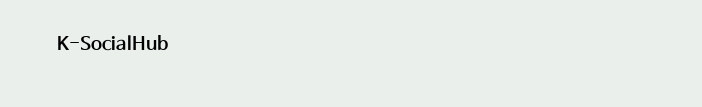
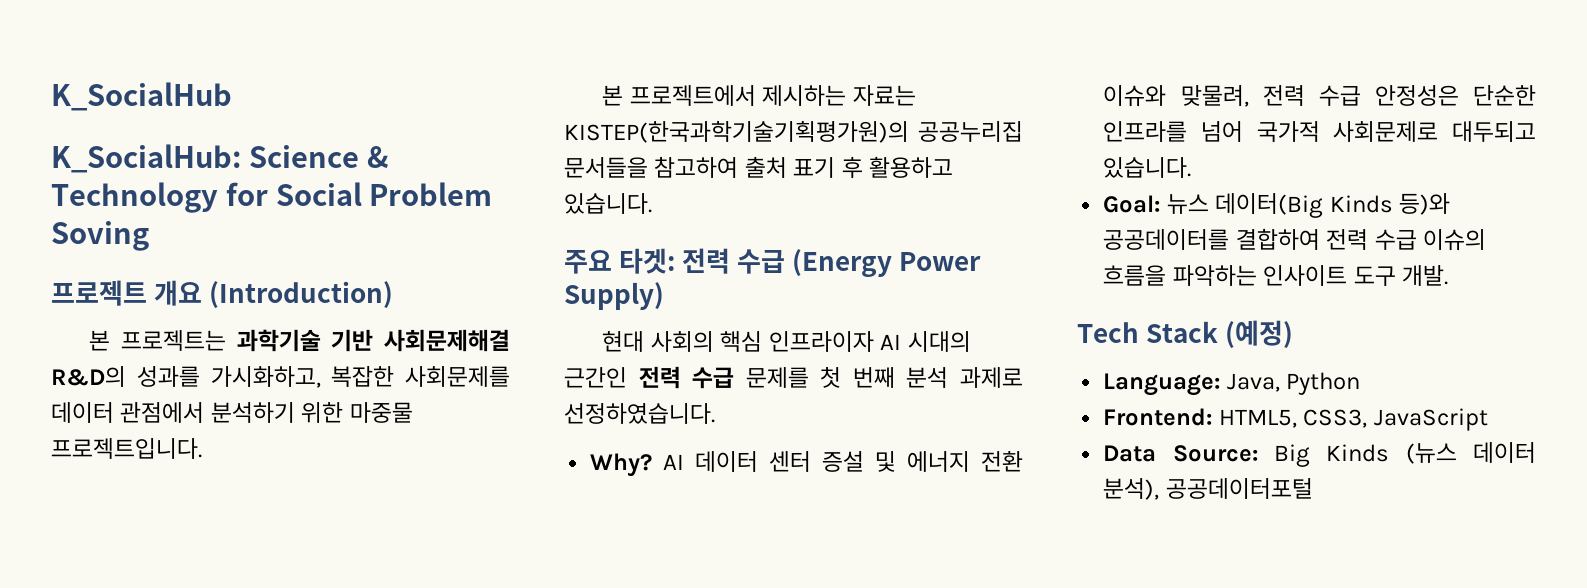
- K-SocialHub
+ K_SocialHub
+ K_SocialHub: Science & Technology for Social Problem Soving
+ 프로젝트 개요 (Introduction)
+ 본 프로젝트는 과학기술 기반 사회문제해결 R&D의 성과를 가시화하고, 복잡한 사회문제를 데이터 관점에서 분석하기 위한 마중물 프로젝트입니다.
+ 본 프로젝트에서 제시하는 자료는 KISTEP(한국과학기술기획평가원)의 공공누리집 문서들을 참고하여 출처 표기 후 활용하고 있습니다.
+ 주요 타겟: 전력 수급 (Energy Power Supply)
+ 현대 사회의 핵심 인프라이자 AI 시대의 근간인 전력 수급 문제를 첫 번째 분석 과제로 선정하였습니다.
+ Why? AI 데이터 센터 증설 및 에너지 전환 이슈와 맞물려, 전력 수급 안정성은 단순한 인프라를 넘어 국가적 사회문제로 대두되고 있습니다.
+ Goal: 뉴스 데이터(Big Kinds 등)와 공공데이터를 결합하여 전력 수급 이슈의 흐름을 파악하는 인사이트 도구 개발.
+ Tech Stack (예정)
+ Language: Java, Python
+ Frontend: HTML5, CSS3, JavaScript
+ Data Source: Big Kinds (뉴스 데이터 분석), 공공데이터포털

